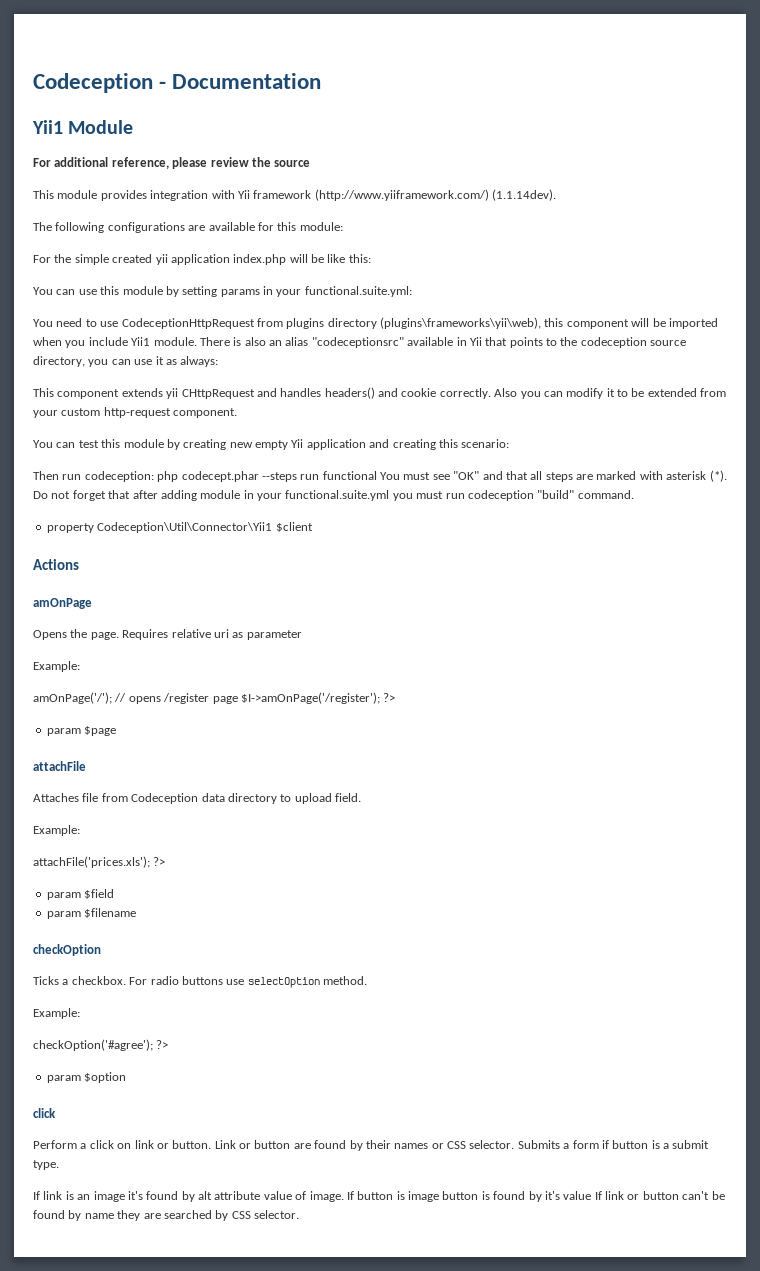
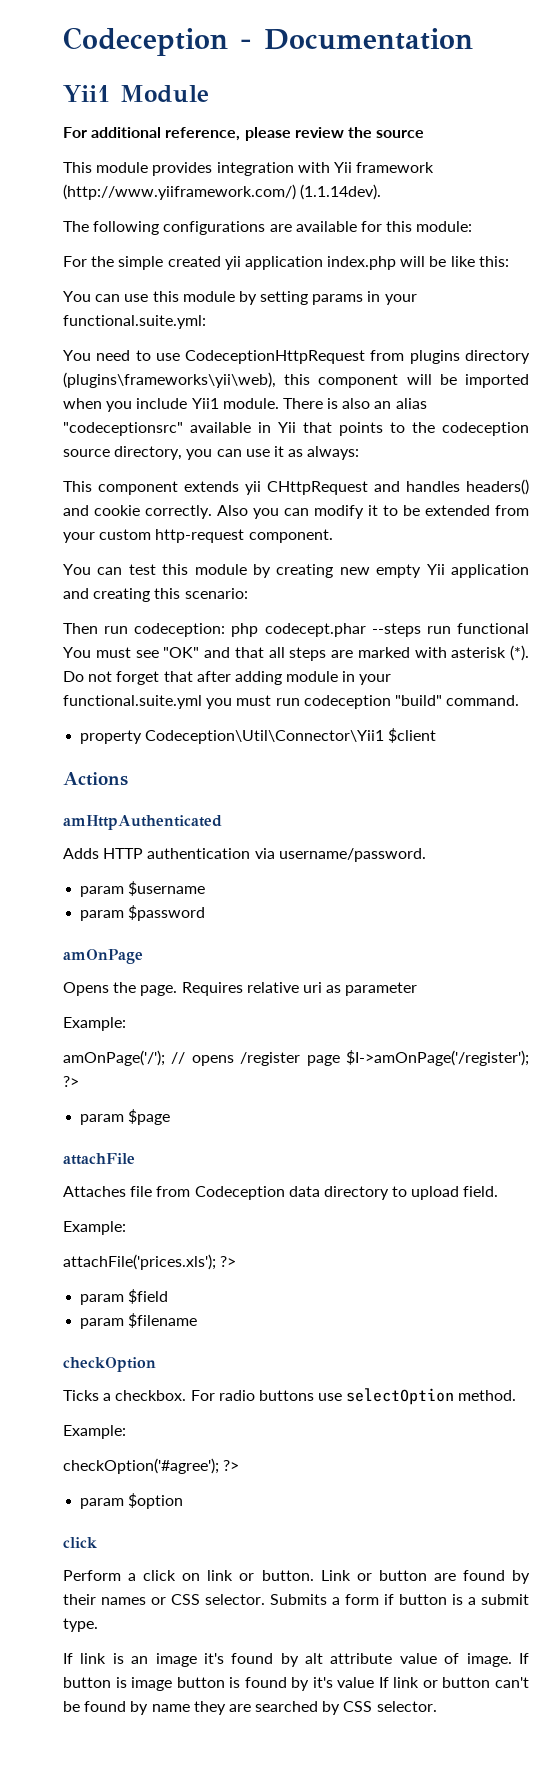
+ amHttpAuthenticated
+ Adds HTTP authentication via username/password.
+ param $username
+ param $password

